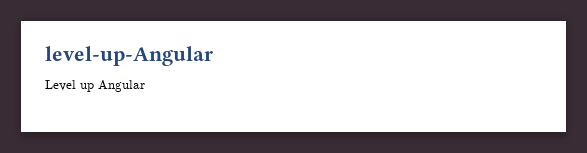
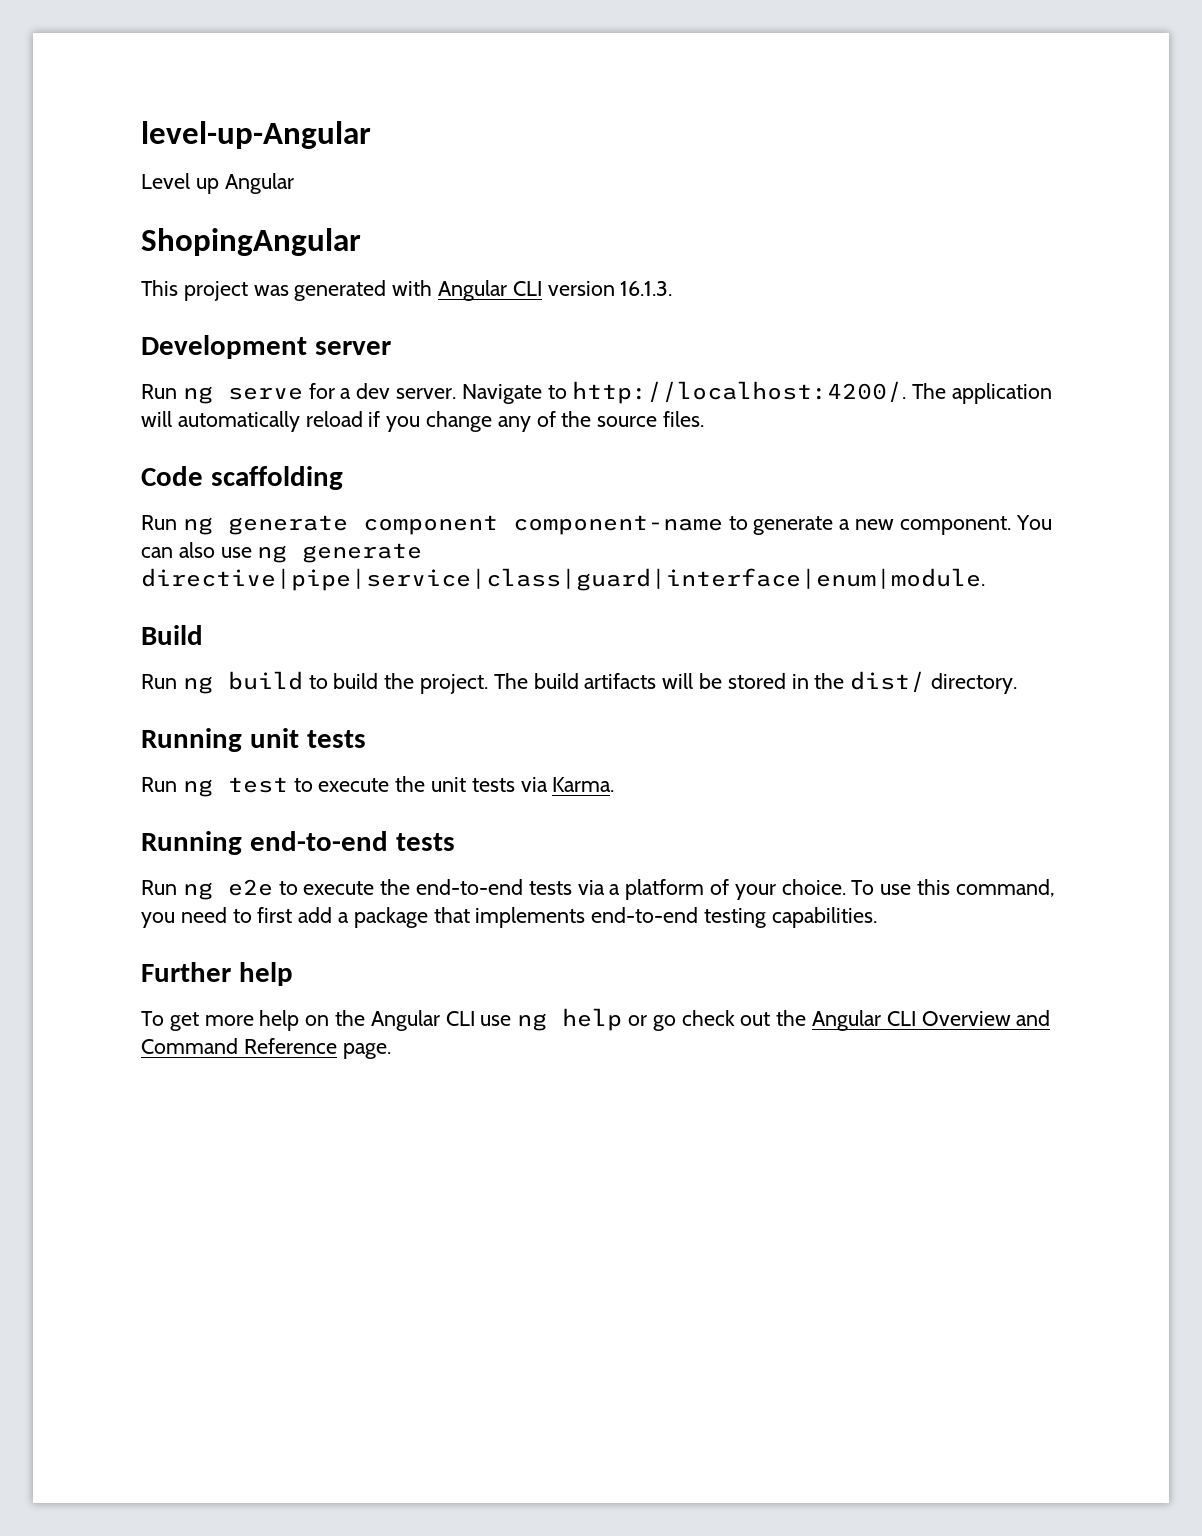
+ ShopingAngular
+ This project was generated with Angular CLI version 16.1.3.
+ Development server
+ Run ng serve for a dev server. Navigate to http://localhost:4200/. The application will automatically reload if you change any of the source files.
+ Code scaffolding
+ Run ng generate component component-name to generate a new component. You can also use ng generate directive|pipe|service|class|guard|interface|enum|module.
+ Build
+ Run ng build to build the project. The build artifacts will be stored in the dist/ directory.
+ Running unit tests
+ Run ng test to execute the unit tests via Karma.
+ Running end-to-end tests
+ Run ng e2e to execute the end-to-end tests via a platform of your choice. To use this command, you need to first add a package that implements end-to-end testing capabilities.
+ Further help
+ To get more help on the Angular CLI use ng help or go check out the Angular CLI Overview and Command Reference page.

